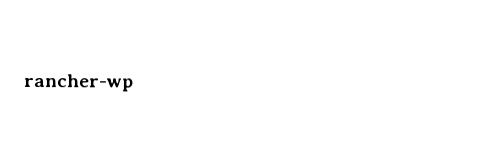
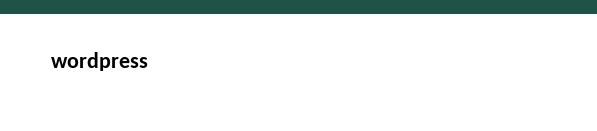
- rancher-wp
+ wordpress

